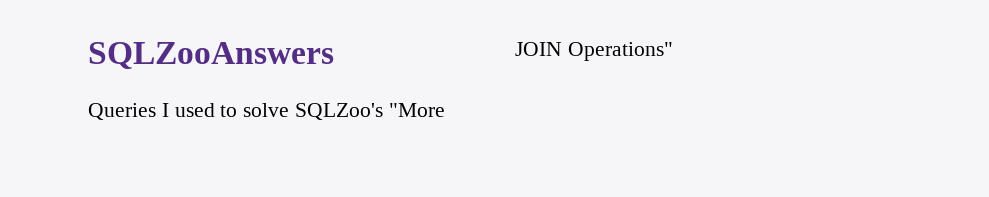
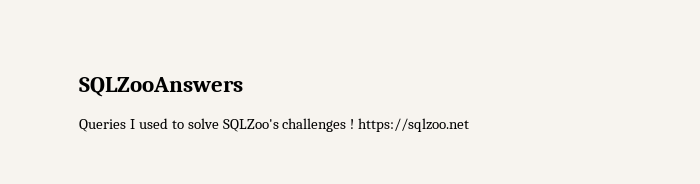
- Queries I used to solve SQLZoo's "More JOIN Operations"
+ Queries I used to solve SQLZoo's challenges ! https://sqlzoo.net

